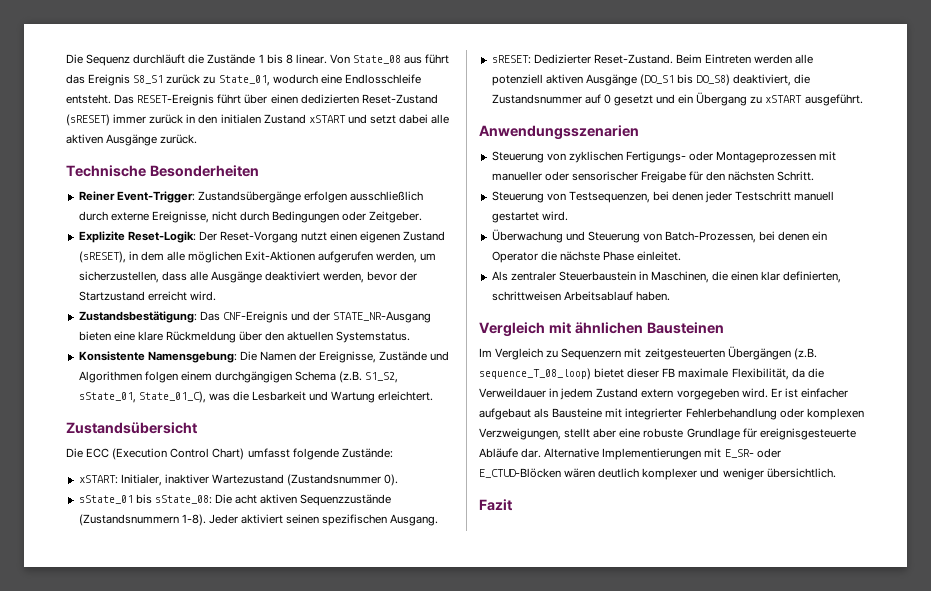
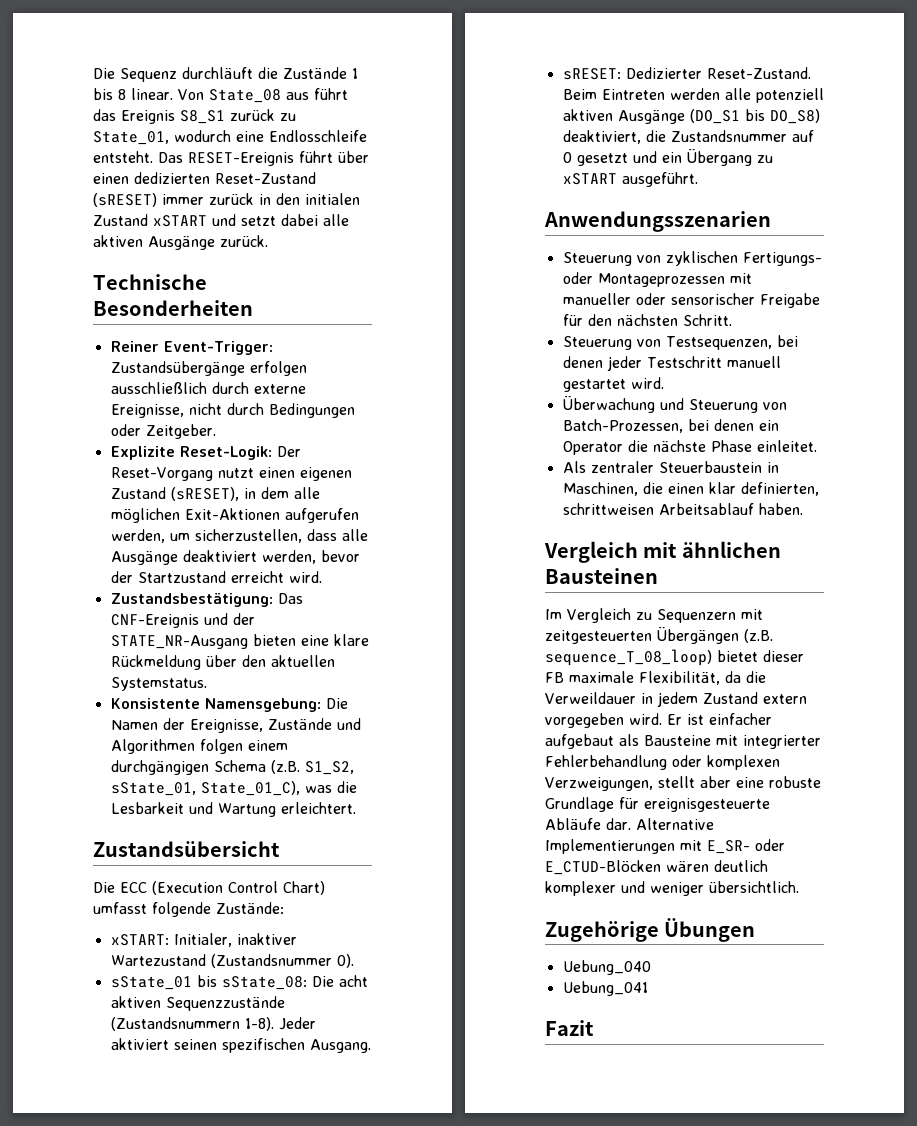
+ Zugehörige Übungen
+ Uebung_040
+ Uebung_041

